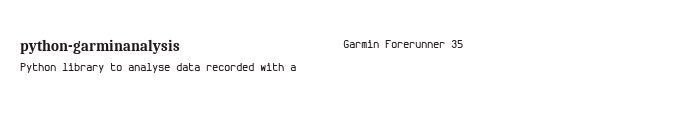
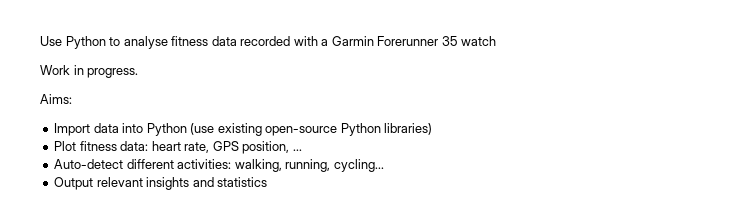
- python-garminanalysis
- Python library to analyse data recorded with a Garmin Forerunner 35
+ Use Python to analyse fitness data recorded with a Garmin Forerunner 35 watch
+ Work in progress.
+ Aims:
+ Import data into Python (use existing open-source Python libraries)
+ Plot fitness data: heart rate, GPS position, ...
+ Auto-detect different activities: walking, running, cycling...
+ Output relevant insights and statistics

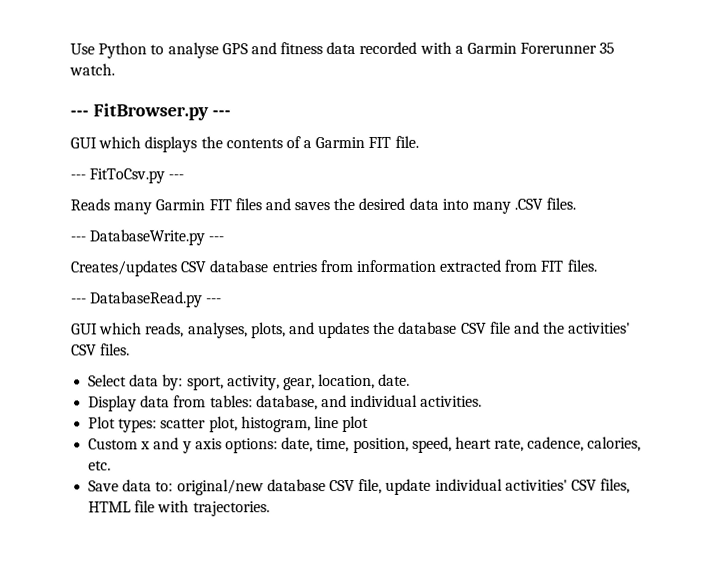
- Use Python to analyse fitness data recorded with a Garmin Forerunner 35 watch
- Work in progress.
- Aims:
- Import data into Python (use existing open-source Python libraries)
- Plot fitness data: heart rate, GPS position, ...
- Auto-detect different activities: walking, running, cycling...
- Output relevant insights and statistics
+ Use Python to analyse GPS and fitness data recorded with a Garmin Forerunner 35 watch.
+ --- FitBrowser.py ---
+ GUI which displays the contents of a Garmin FIT file.
+ --- FitToCsv.py ---
+ Reads many Garmin FIT files and saves the desired data into many .CSV files.
+ --- DatabaseWrite.py ---
+ Creates/updates CSV database entries from information extracted from FIT files.
+ --- DatabaseRead.py ---
+ GUI which reads, analyses, plots, and updates the database CSV file and the activities' CSV files.
+ Select data by: sport, activity, gear, location, date.
+ Display data from tables: database, and individual activities.
+ Plot types: scatter plot, histogram, line plot
+ Custom x and y axis options: date, time, position, speed, heart rate, cadence, calories, etc.
+ Save data to: original/new database CSV file, update individual activities' CSV files, HTML file with trajectories.

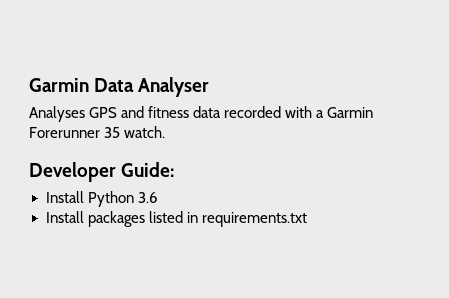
- Use Python to analyse GPS and fitness data recorded with a Garmin Forerunner 35 watch.
+ Garmin Data Analyser
+ Analyses GPS and fitness data recorded with a Garmin Forerunner 35 watch.
- --- FitBrowser.py ---
- GUI which displays the contents of a Garmin FIT file.
- --- FitToCsv.py ---
- Reads many Garmin FIT files and saves the desired data into many .CSV files.
- --- DatabaseWrite.py ---
- Creates/updates CSV database entries from information extracted from FIT files.
- --- DatabaseRead.py ---
- GUI which reads, analyses, plots, and updates the database CSV file and the activities' CSV files.
- Select data by: sport, activity, gear, location, date.
- Display data from tables: database, and individual activities.
- Plot types: scatter plot, histogram, line plot
- Custom x and y axis options: date, time, position, speed, heart rate, cadence, calories, etc.
- Save data to: original/new database CSV file, update individual activities' CSV files, HTML file with trajectories.
+ Developer Guide:
+ Install Python 3.6
+ Install packages listed in requirements.txt

